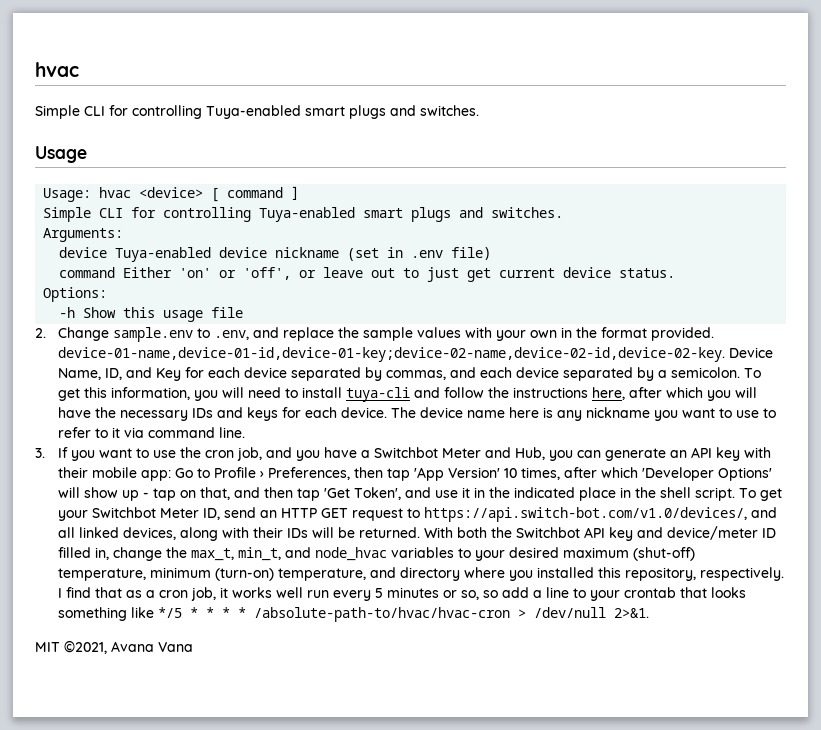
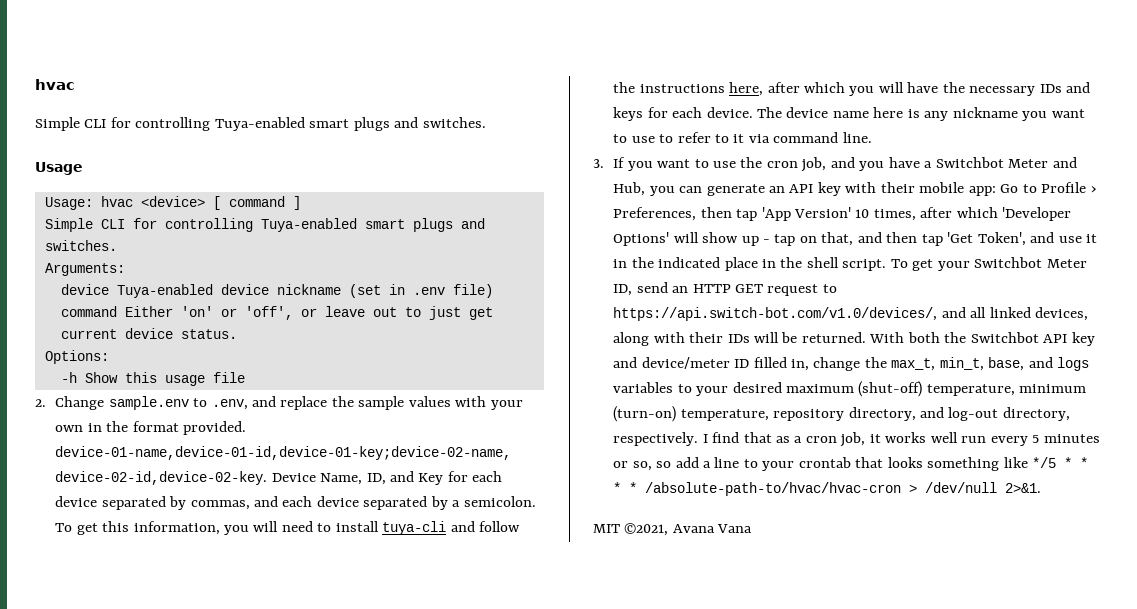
- With both the Switchbot API key and device/meter ID filled in, change the max_t, min_t, and node_hvac variables to your desired maximum (shut-off) temperature, minimum (turn-on) temperature, and directory where you installed this repository, respectively.
+ With both the Switchbot API key and device/meter ID filled in, change the max_t, min_t, base, and logs variables to your desired maximum (shut-off) temperature, minimum (turn-on) temperature, repository directory, and log-out directory, respectively.

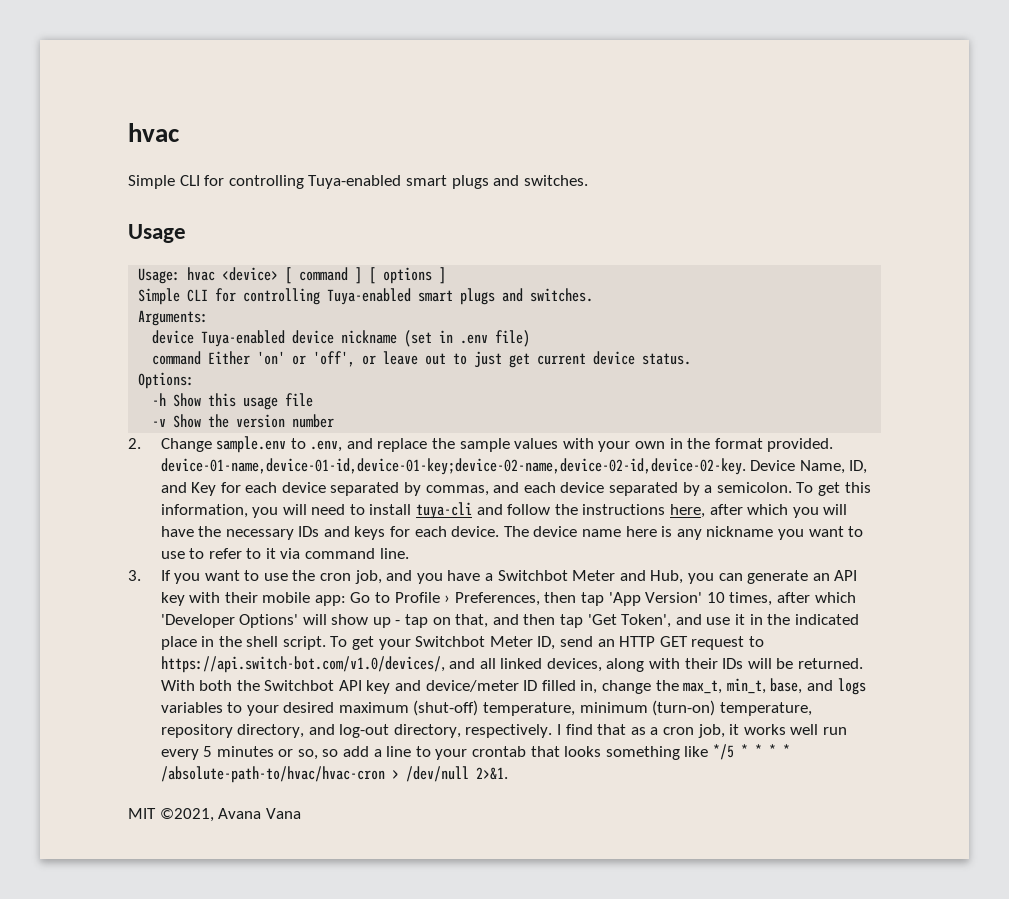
- Usage: hvac <device> [ command ]
+ Usage: hvac <device> [ command ] [ options ]
+ -v Show the version number

